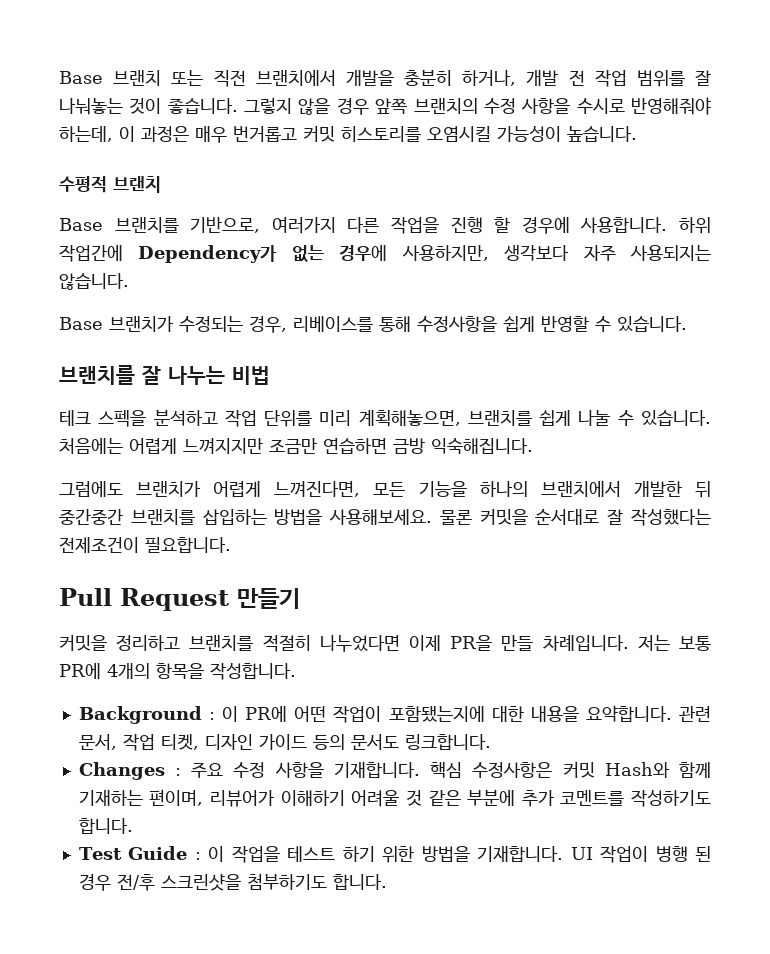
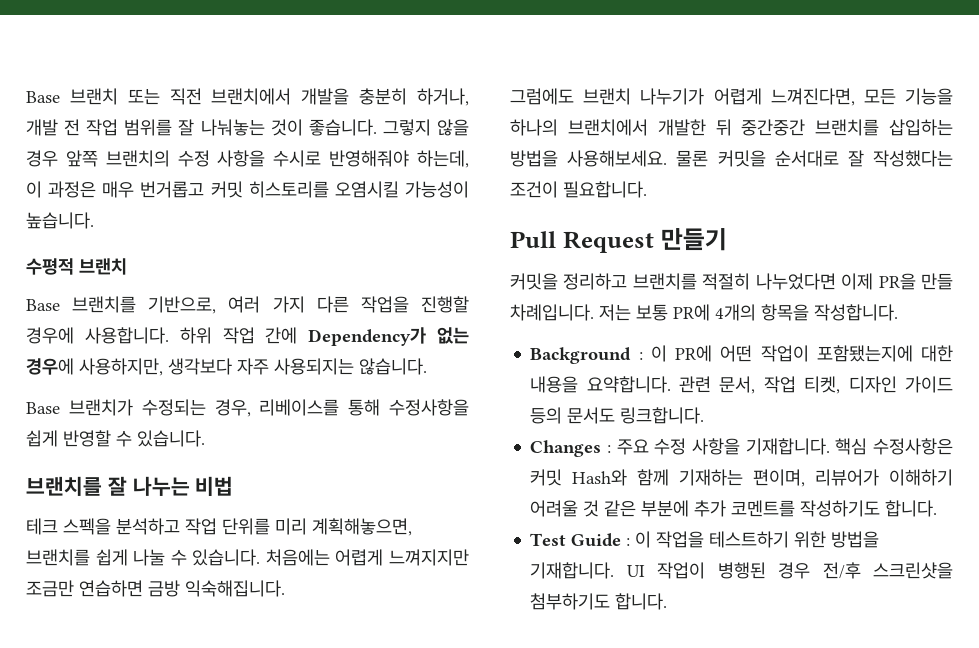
- Base 브랜치를 기반으로, 여러가지 다른 작업을 진행 할 경우에 사용합니다.
+ Base 브랜치를 기반으로, 여러 가지 다른 작업을 진행할 경우에 사용합니다.
- 하위 작업간에 Dependency가 없는 경우에 사용하지만, 생각보다 자주 사용되지는 않습니다.
+ 하위 작업 간에 Dependency가 없는 경우에 사용하지만, 생각보다 자주 사용되지는 않습니다.
- 그럼에도 브랜치가 어렵게 느껴진다면, 모든 기능을 하나의 브랜치에서 개발한 뒤 중간중간 브랜치를 삽입하는 방법을 사용해보세요.
+ 그럼에도 브랜치 나누기가 어렵게 느껴진다면, 모든 기능을 하나의 브랜치에서 개발한 뒤 중간중간 브랜치를 삽입하는 방법을 사용해보세요.
- 물론 커밋을 순서대로 잘 작성했다는 전제조건이 필요합니다.
+ 물론 커밋을 순서대로 잘 작성했다는 조건이 필요합니다.
- Test Guide : 이 작업을 테스트 하기 위한 방법을 기재합니다.
+ Test Guide : 이 작업을 테스트하기 위한 방법을 기재합니다.
- UI 작업이 병행 된 경우 전/후 스크린샷을 첨부하기도 합니다.
+ UI 작업이 병행된 경우 전/후 스크린샷을 첨부하기도 합니다.

